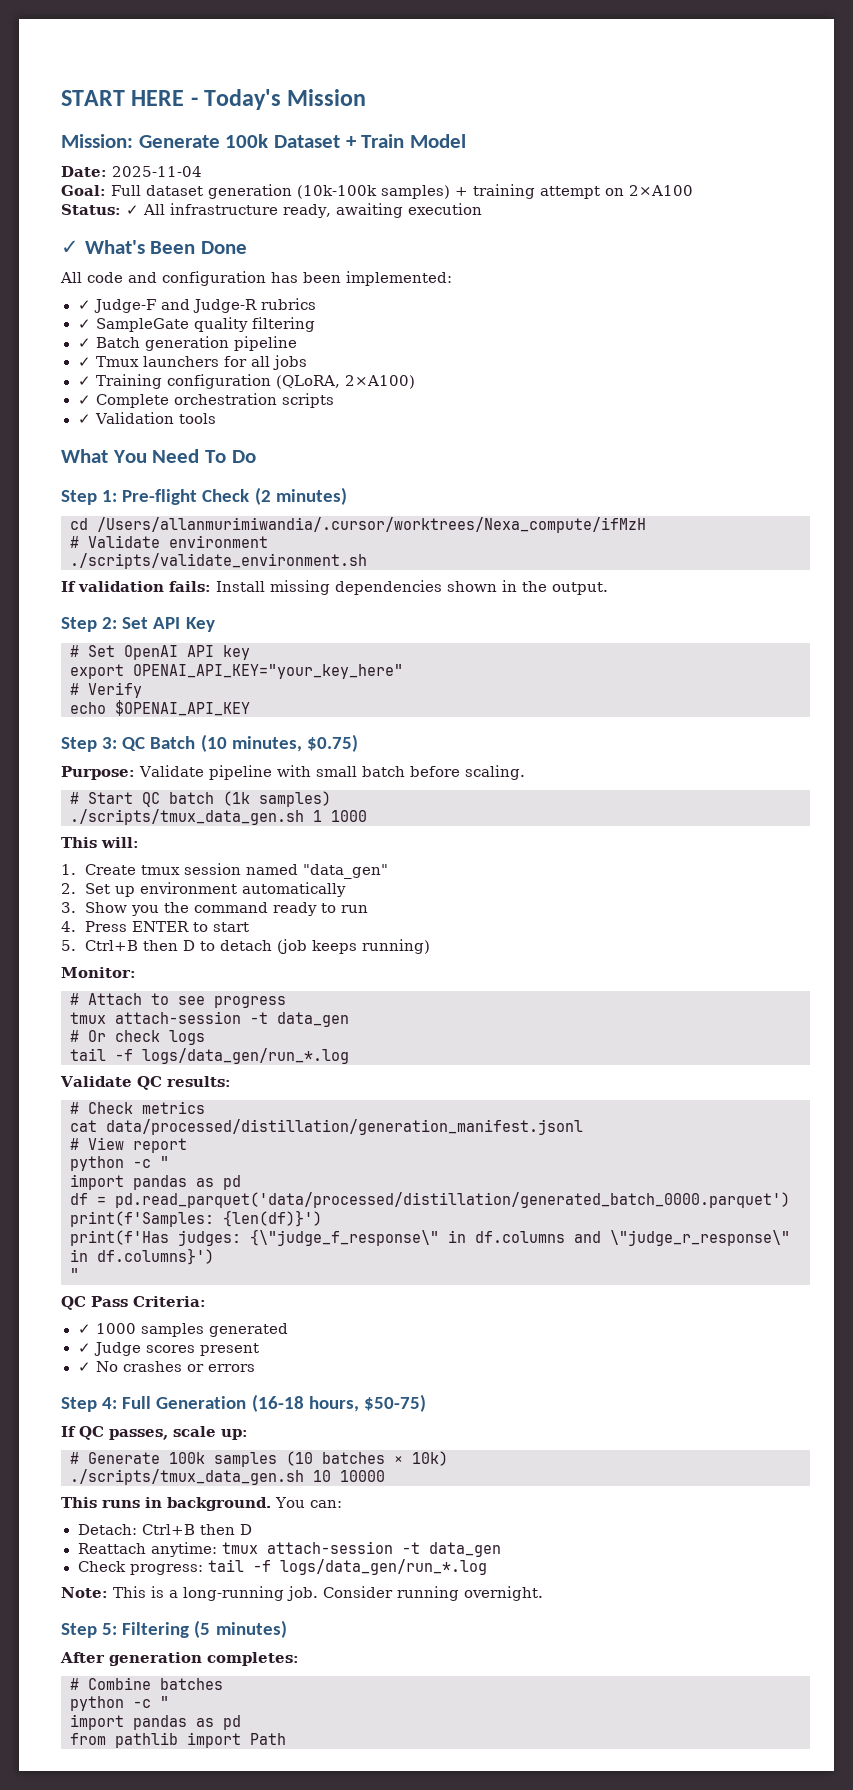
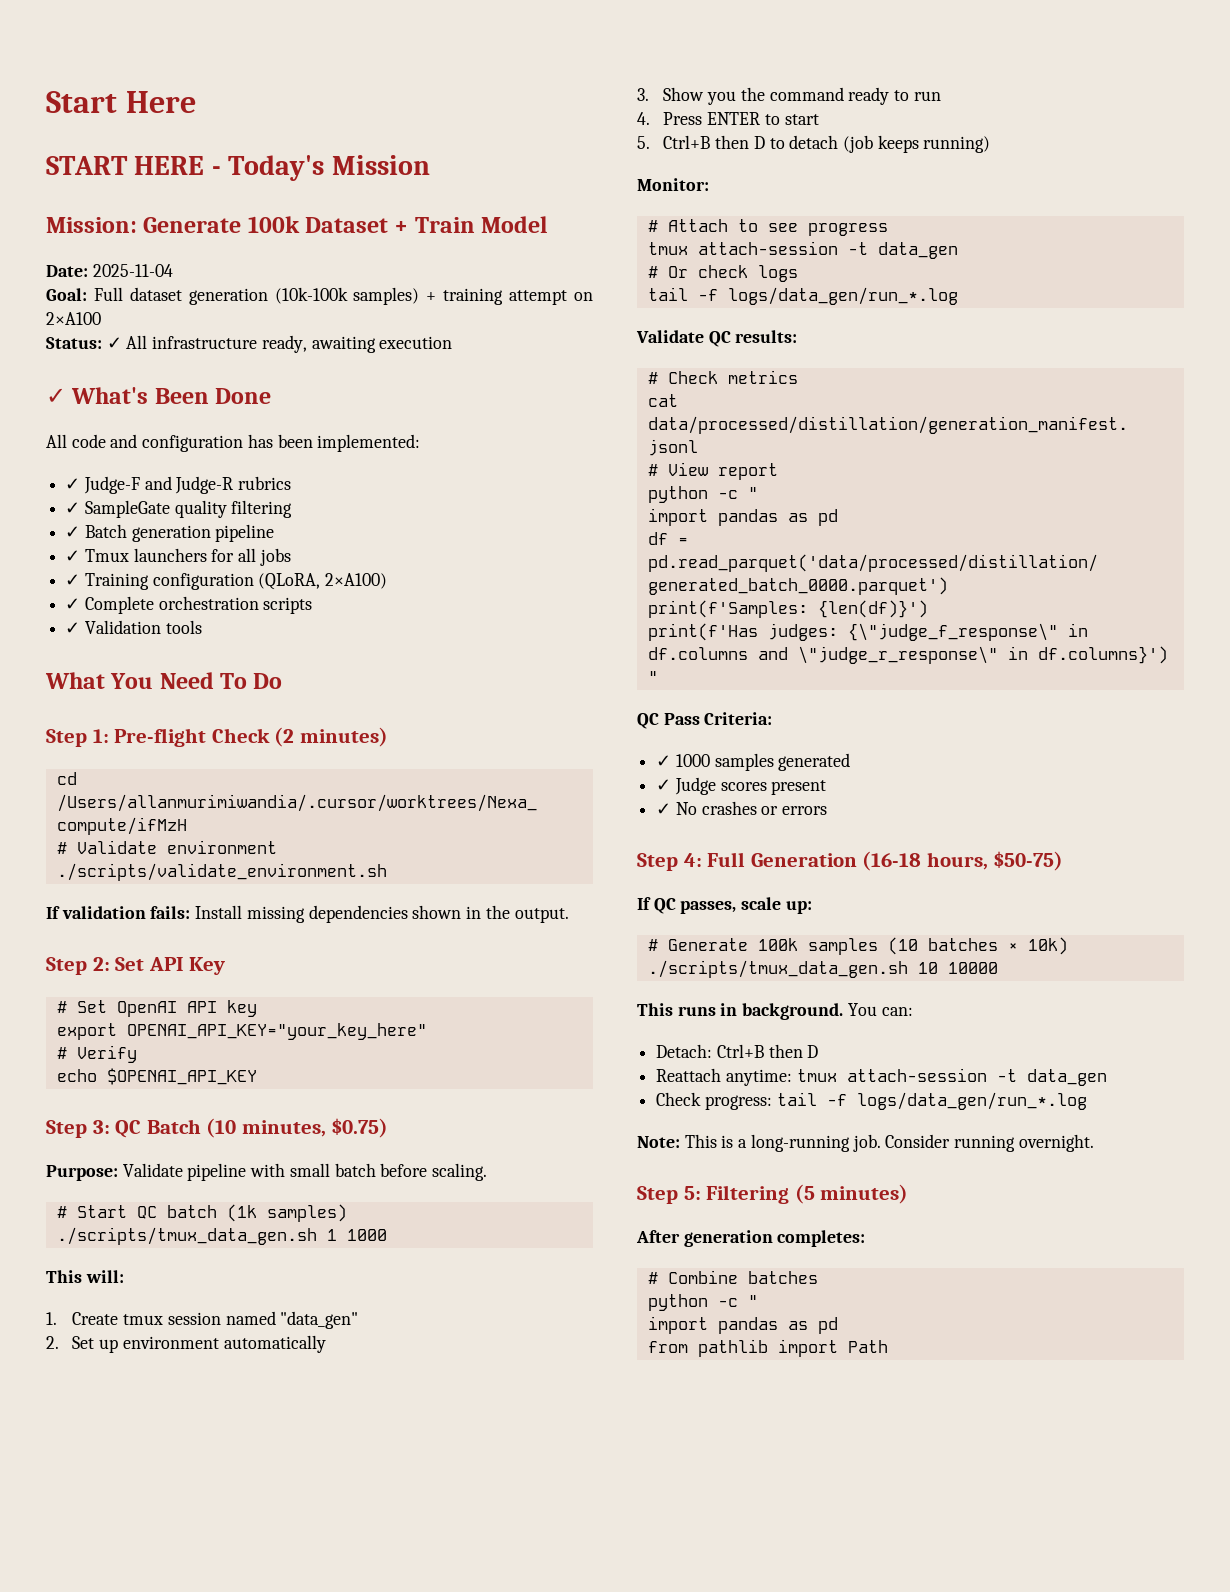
+ Start Here

